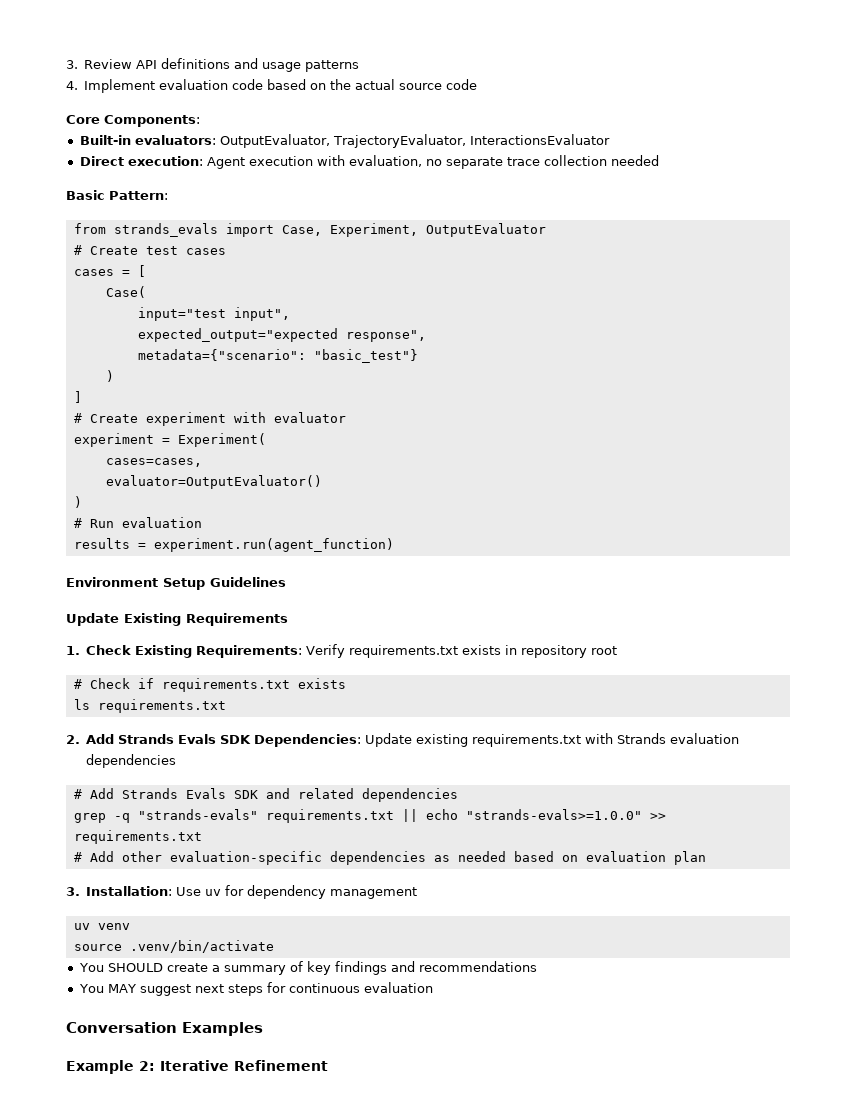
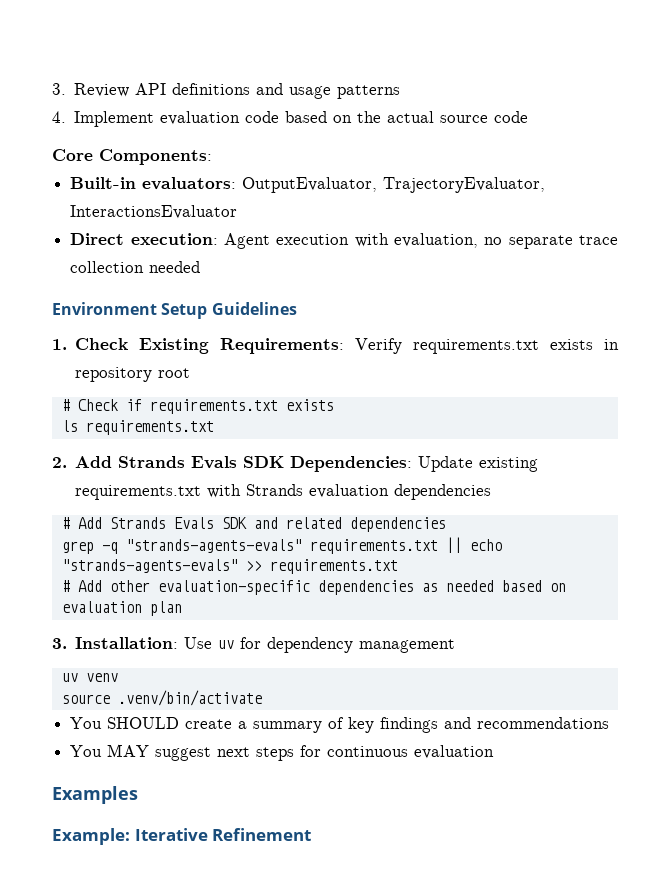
- Basic Pattern:
- from strands_evals import Case, Experiment, OutputEvaluator
- # Create test cases
- cases = [
- Case(
- input="test input",
- expected_output="expected response",
- metadata={"scenario": "basic_test"}
- )
- ]
- # Create experiment with evaluator
- experiment = Experiment(
- cases=cases,
- evaluator=OutputEvaluator()
- )
- # Run evaluation
- results = experiment.run(agent_function)
- Update Existing Requirements
- grep -q "strands-evals" requirements.txt || echo "strands-evals>=1.0.0" >> requirements.txt
+ grep -q "strands-agents-evals" requirements.txt || echo "strands-agents-evals" >> requirements.txt
- Conversation Examples
+ Examples
- Example 2: Iterative Refinement
+ Example: Iterative Refinement

